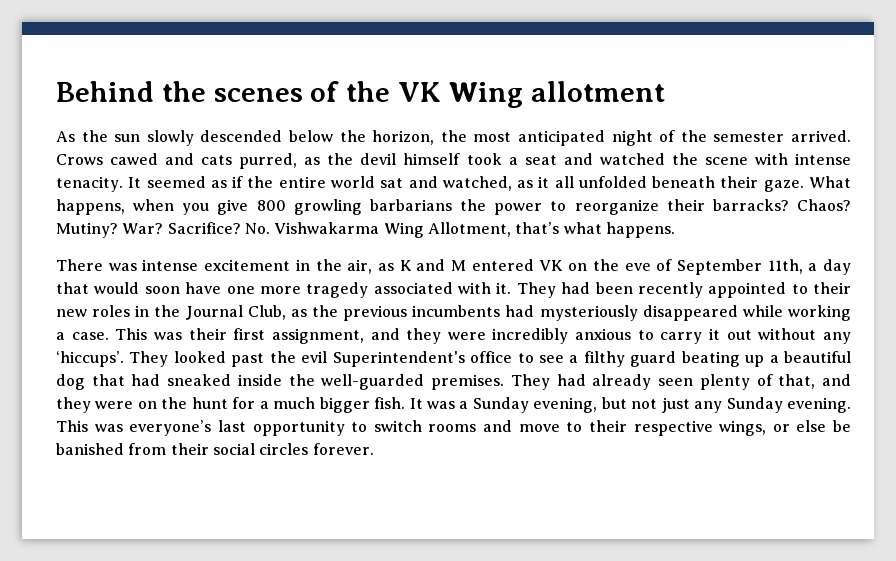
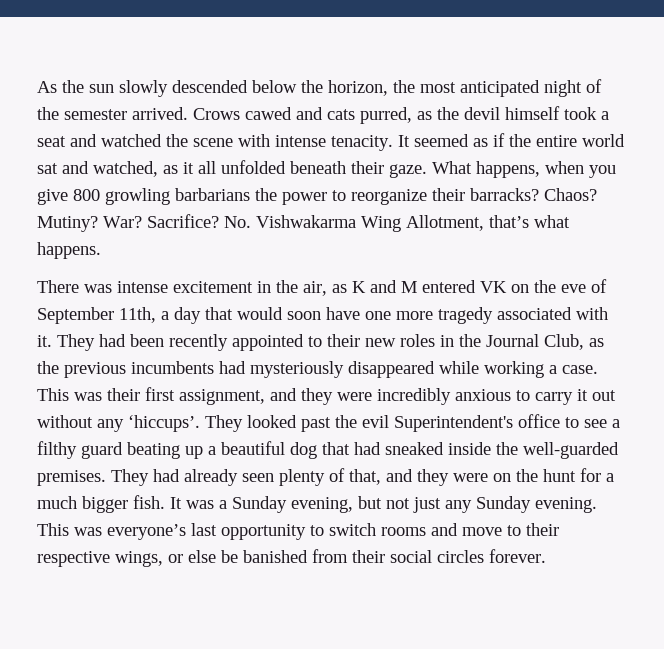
- Behind the scenes of the VK Wing allotment

